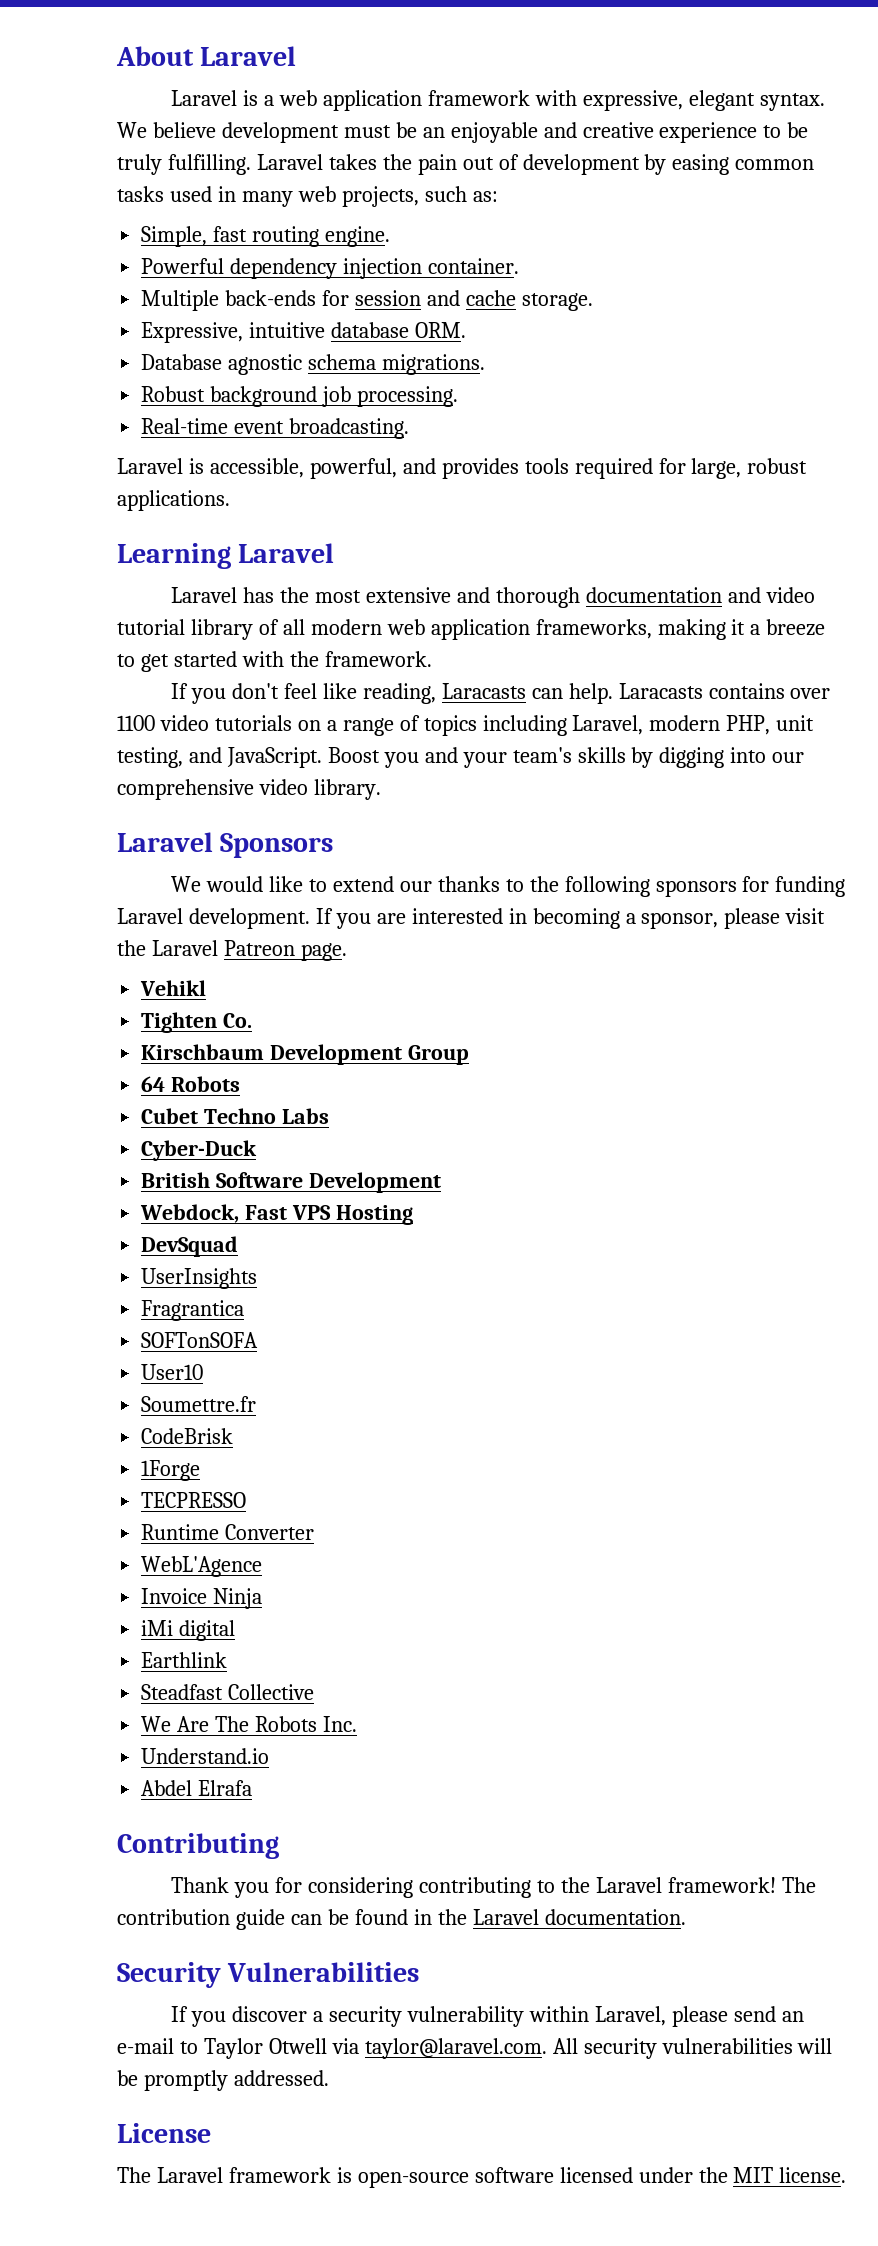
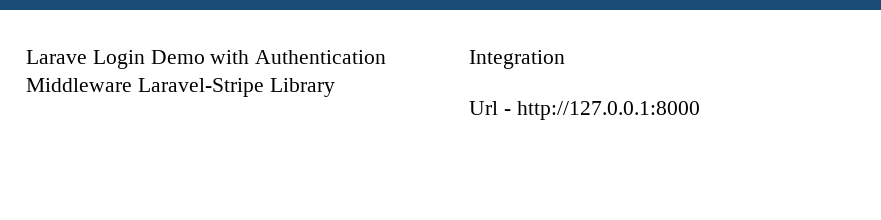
- About Laravel
- Laravel is a web application framework with expressive, elegant syntax. We believe development must be an enjoyable and creative experience to be truly fulfilling. Laravel takes the pain out of development by easing common tasks used in many web projects, such as:
- Simple, fast routing engine.
- Powerful dependency injection container.
- Multiple back-ends for session and cache storage.
- Expressive, intuitive database ORM.
- Database agnostic schema migrations.
- Robust background job processing.
- Real-time event broadcasting.
- Laravel is accessible, powerful, and provides tools required for large, robust applications.
- Learning Laravel
- Laravel has the most extensive and thorough documentation and video tutorial library of all modern web application frameworks, making it a breeze to get started with the framework.
- If you don't feel like reading, Laracasts can help. Laracasts contains over 1100 video tutorials on a range of topics including Laravel, modern PHP, unit testing, and JavaScript. Boost you and your team's skills by digging into our comprehensive video library.
- Laravel Sponsors
- We would like to extend our thanks to the following sponsors for funding Laravel development. If you are interested in becoming a sponsor, please visit the Laravel Patreon page.
- Vehikl
- Tighten Co.
- Kirschbaum Development Group
- 64 Robots
- Cubet Techno Labs
- Cyber-Duck
- British Software Development
- Webdock, Fast VPS Hosting
- DevSquad
- UserInsights
- Fragrantica
- SOFTonSOFA
- User10
- Soumettre.fr
- CodeBrisk
- 1Forge
- TECPRESSO
- Runtime Converter
- WebL'Agence
- Invoice Ninja
- iMi digital
- Earthlink
- Steadfast Collective
- We Are The Robots Inc.
- Understand.io
- Abdel Elrafa
- Contributing
- Thank you for considering contributing to the Laravel framework! The contribution guide can be found in the Laravel documentation.
- Security Vulnerabilities
- If you discover a security vulnerability within Laravel, please send an e-mail to Taylor Otwell via taylor@laravel.com. All security vulnerabilities will be promptly addressed.
- License
- The Laravel framework is open-source software licensed under the MIT license.
+ Larave Login Demo with Authentication Middleware Laravel-Stripe Library Integration
+ Url - http://127.0.0.1:8000

